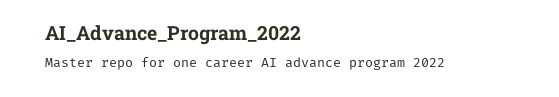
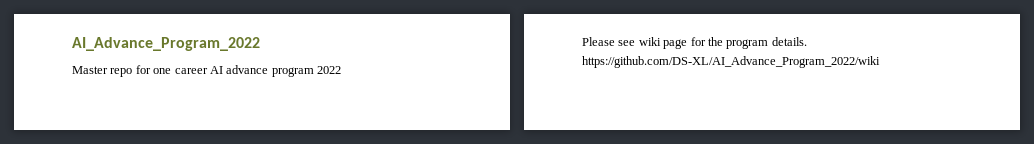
+ Please see wiki page for the program details. https://github.com/DS-XL/AI_Advance_Program_2022/wiki

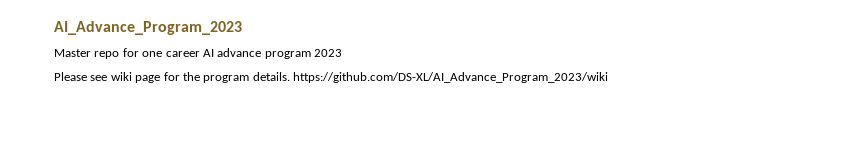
- AI_Advance_Program_2022
+ AI_Advance_Program_2023
- Master repo for one career AI advance program 2022
+ Master repo for one career AI advance program 2023
- Please see wiki page for the program details. https://github.com/DS-XL/AI_Advance_Program_2022/wiki
+ Please see wiki page for the program details. https://github.com/DS-XL/AI_Advance_Program_2023/wiki

